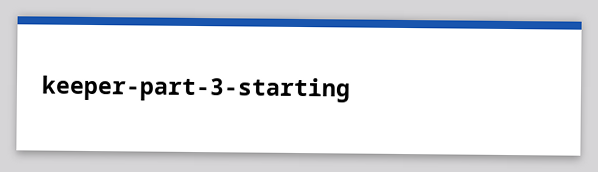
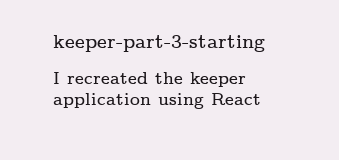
+ I recreated the keeper application using React

